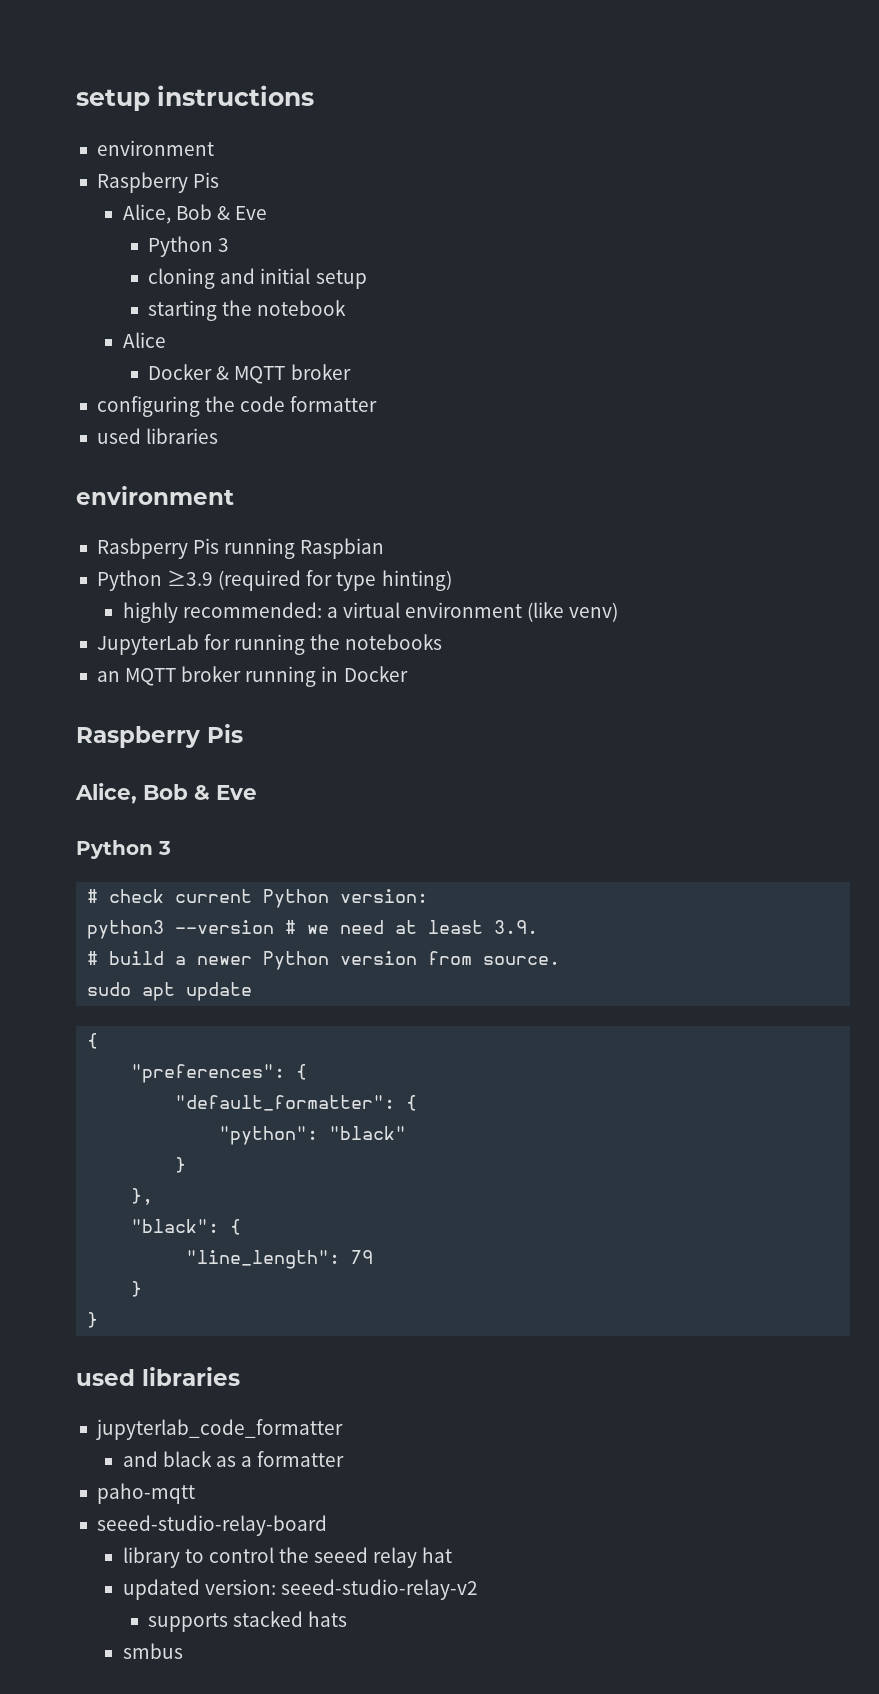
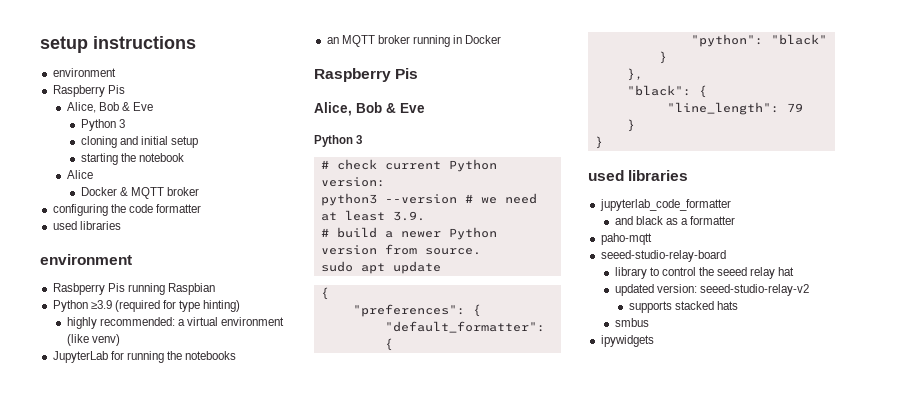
+ ipywidgets

